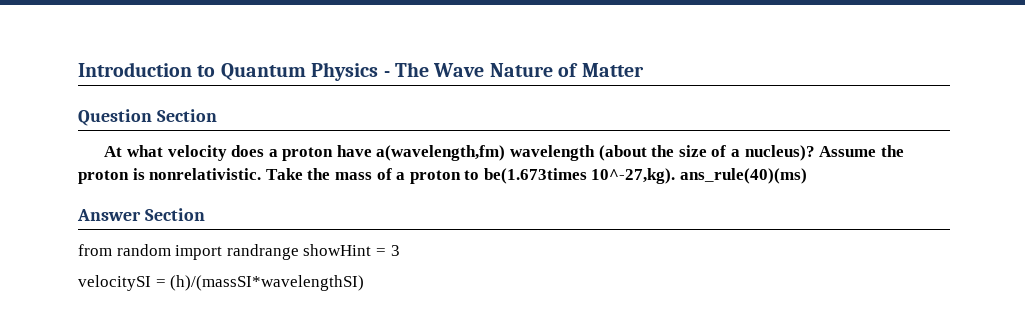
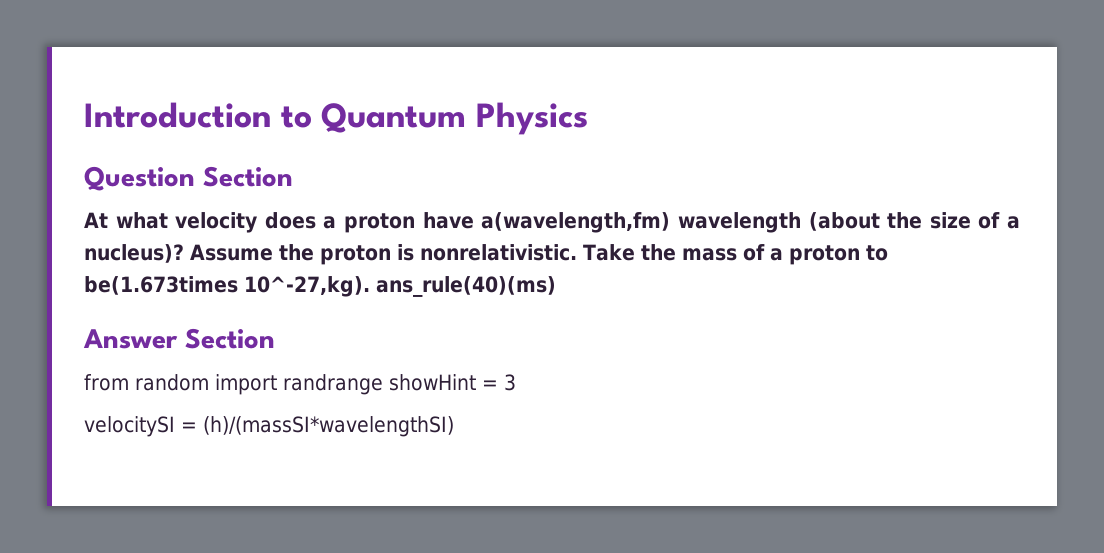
- Introduction to Quantum Physics - The Wave Nature of Matter
+ Introduction to Quantum Physics

